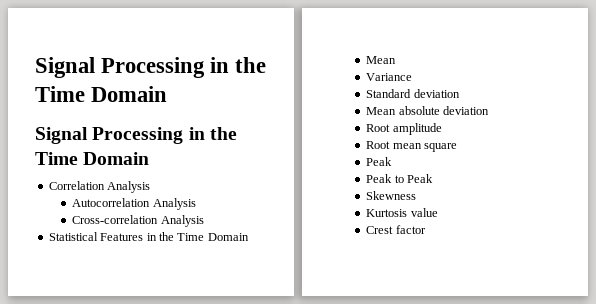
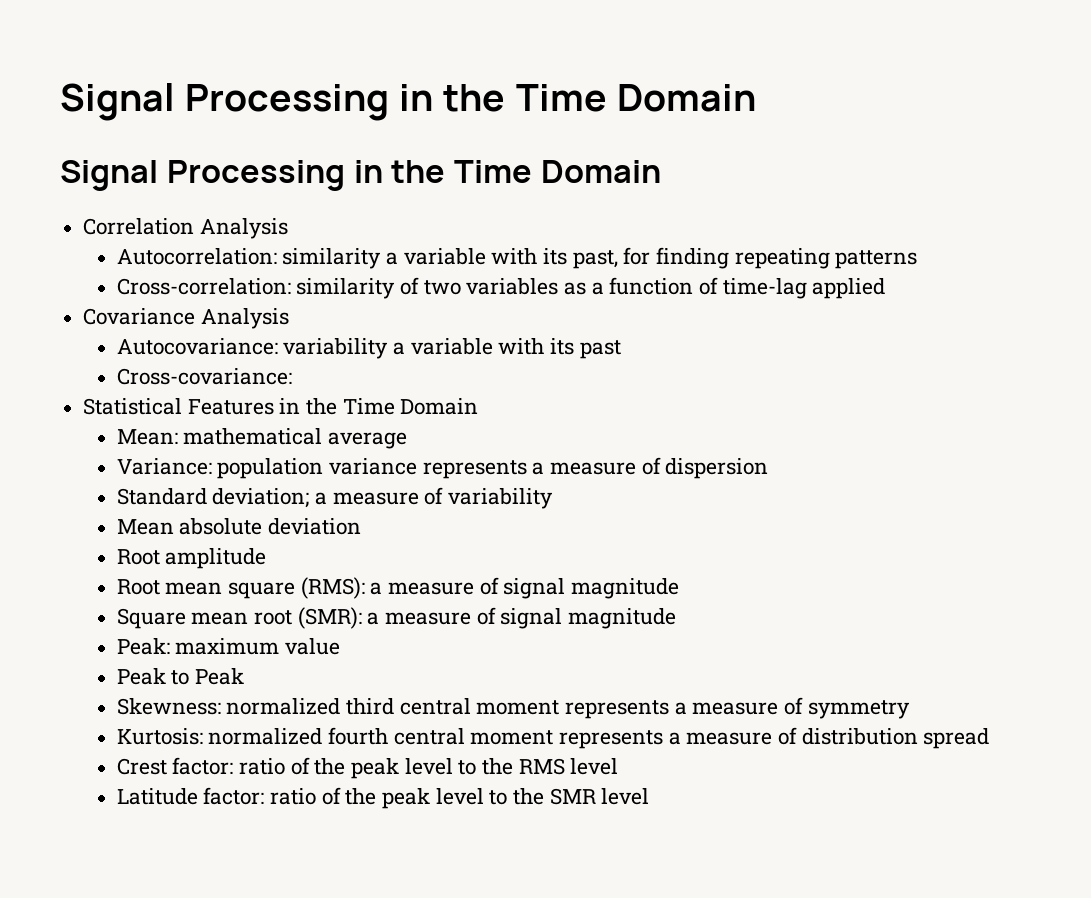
- Autocorrelation Analysis
- Cross-correlation Analysis
+ Autocorrelation: similarity a variable with its past, for finding repeating patterns
+ Cross-correlation: similarity of two variables as a function of time-lag applied
+ Covariance Analysis
+ Autocovariance: variability a variable with its past
+ Cross-covariance:
  Statistical Features in the Time Domain
- Mean
- Variance
- Standard deviation
+ Mean: mathematical average
+ Variance: population variance represents a measure of dispersion
+ Standard deviation; a measure of variability
- Root mean square
- Peak
+ Root mean square (RMS): a measure of signal magnitude
+ Square mean root (SMR): a measure of signal magnitude
+ Peak: maximum value
  Peak to Peak
- Skewness
- Kurtosis value
- Crest factor
+ Skewness: normalized third central moment represents a measure of symmetry
+ Kurtosis: normalized fourth central moment represents a measure of distribution spread
+ Crest factor: ratio of the peak level to the RMS level
+ Latitude factor: ratio of the peak level to the SMR level

